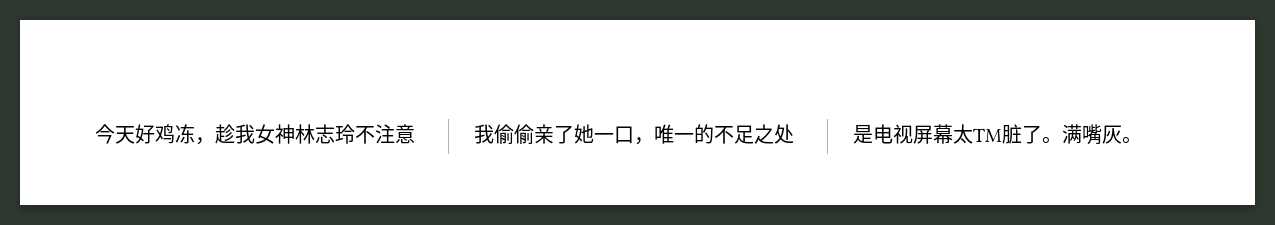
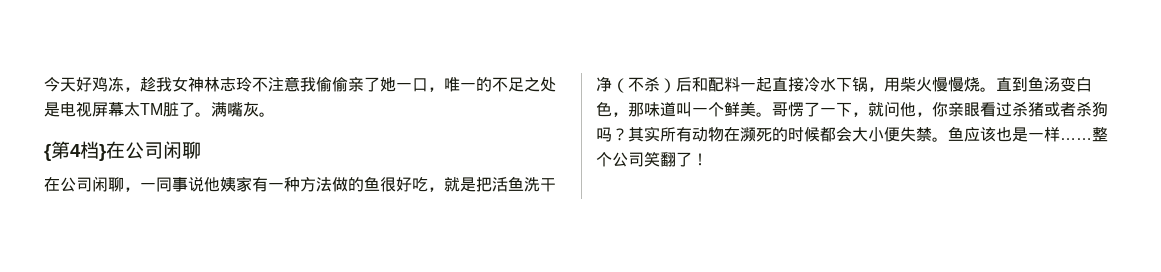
+ {第4档}在公司闲聊
+ 在公司闲聊，一同事说他姨家有一种方法做的鱼很好吃，就是把活鱼洗干净（不杀）后和配料一起直接冷水下锅，用柴火慢慢烧。直到鱼汤变白色，那味道叫一个鲜美。哥愣了一下，就问他，你亲眼看过杀猪或者杀狗吗？其实所有动物在濒死的时候都会大小便失禁。鱼应该也是一样……整个公司笑翻了！

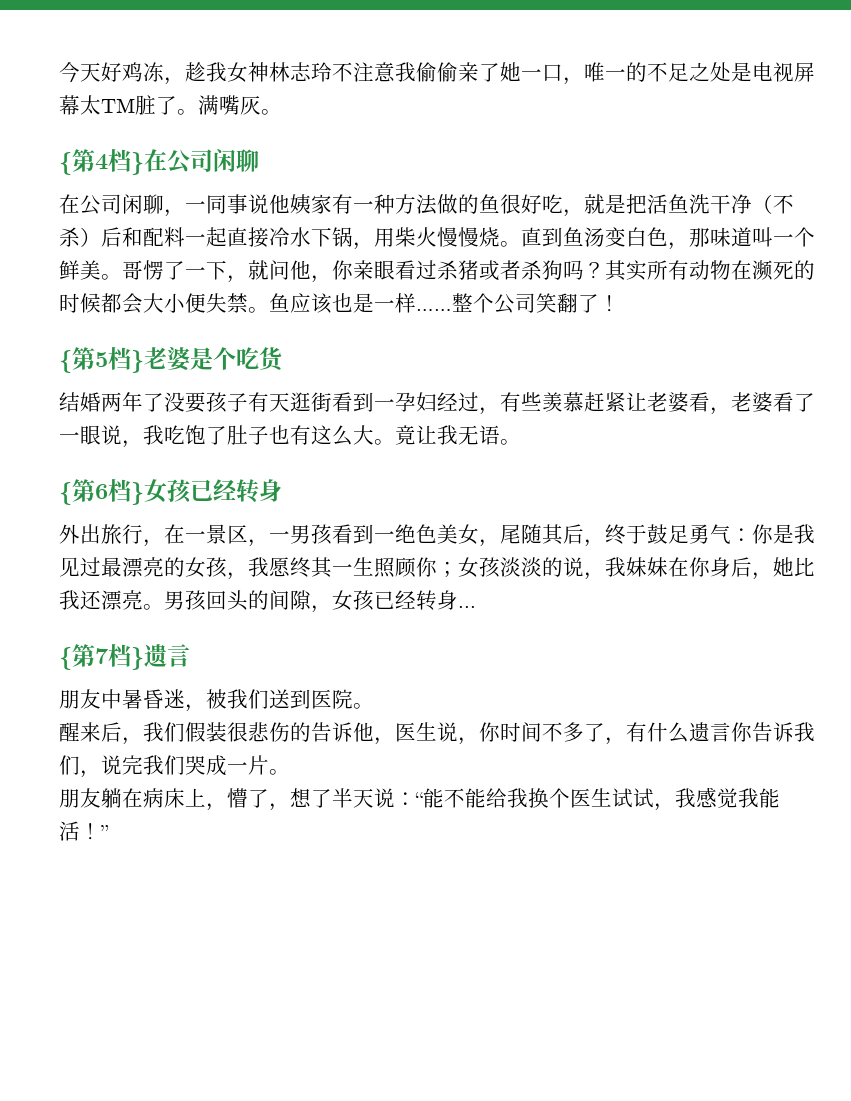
+ {第5档}老婆是个吃货
+ 结婚两年了没要孩子有天逛街看到一孕妇经过，有些羡慕赶紧让老婆看，老婆看了一眼说，我吃饱了肚子也有这么大。竟让我无语。
+ {第6档}女孩已经转身
+ 外出旅行，在一景区，一男孩看到一绝色美女，尾随其后，终于鼓足勇气：你是我见过最漂亮的女孩，我愿终其一生照顾你；女孩淡淡的说，我妹妹在你身后，她比我还漂亮。男孩回头的间隙，女孩已经转身...
+ {第7档}遗言
+ 朋友中暑昏迷，被我们送到医院。
+ 醒来后，我们假装很悲伤的告诉他，医生说，你时间不多了，有什么遗言你告诉我们，说完我们哭成一片。
+ 朋友躺在病床上，懵了，想了半天说：“能不能给我换个医生试试，我感觉我能活！”

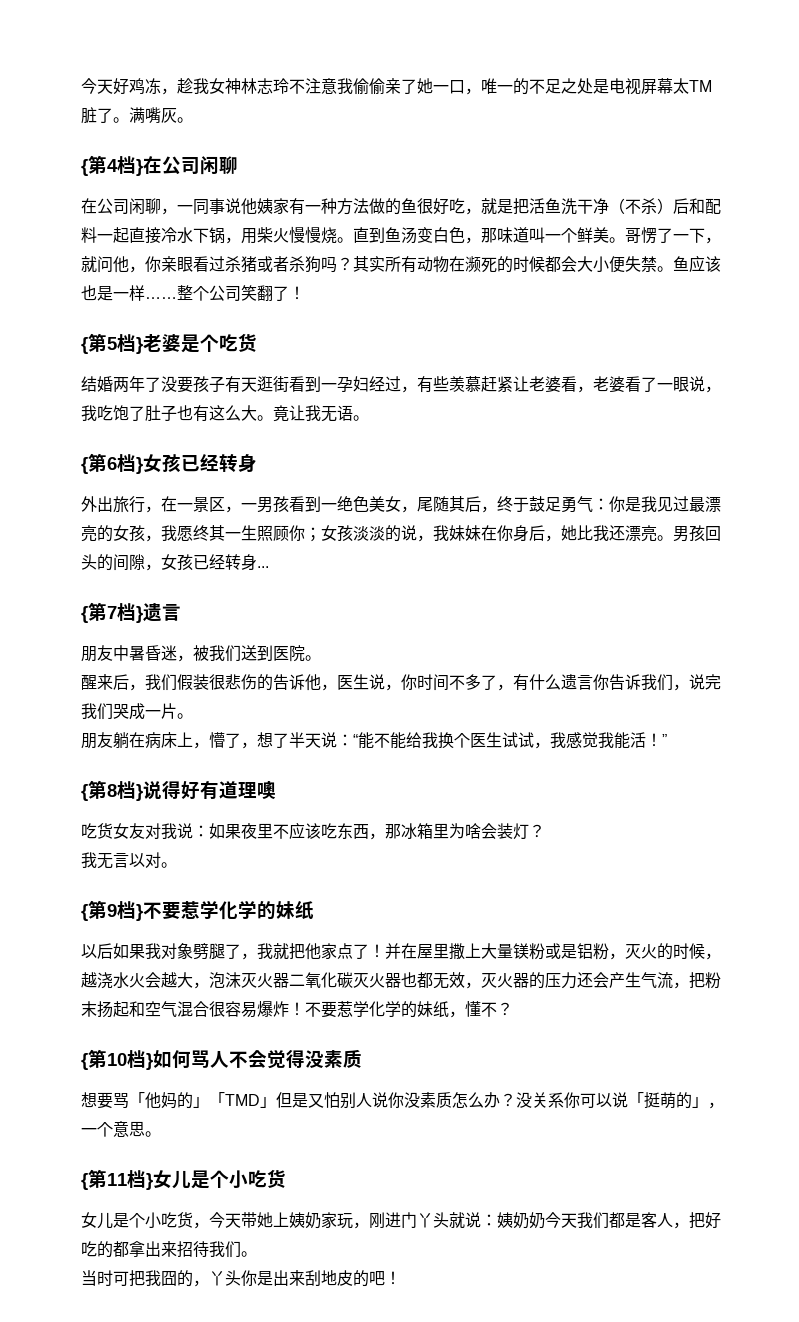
+ {第8档}说得好有道理噢
+ 吃货女友对我说：如果夜里不应该吃东西，那冰箱里为啥会装灯？
+ 我无言以对。
+ {第9档}不要惹学化学的妹纸
+ 以后如果我对象劈腿了，我就把他家点了！并在屋里撒上大量镁粉或是铝粉，灭火的时候，越浇水火会越大，泡沫灭火器二氧化碳灭火器也都无效，灭火器的压力还会产生气流，把粉末扬起和空气混合很容易爆炸！不要惹学化学的妹纸，懂不？
+ {第10档}如何骂人不会觉得没素质
+ 想要骂「他妈的」「TMD」但是又怕别人说你没素质怎么办？没关系你可以说「挺萌的」，一个意思。
+ {第11档}女儿是个小吃货
+ 女儿是个小吃货，今天带她上姨奶家玩，刚进门丫头就说：姨奶奶今天我们都是客人，把好吃的都拿出来招待我们。
+ 当时可把我囧的，丫头你是出来刮地皮的吧！

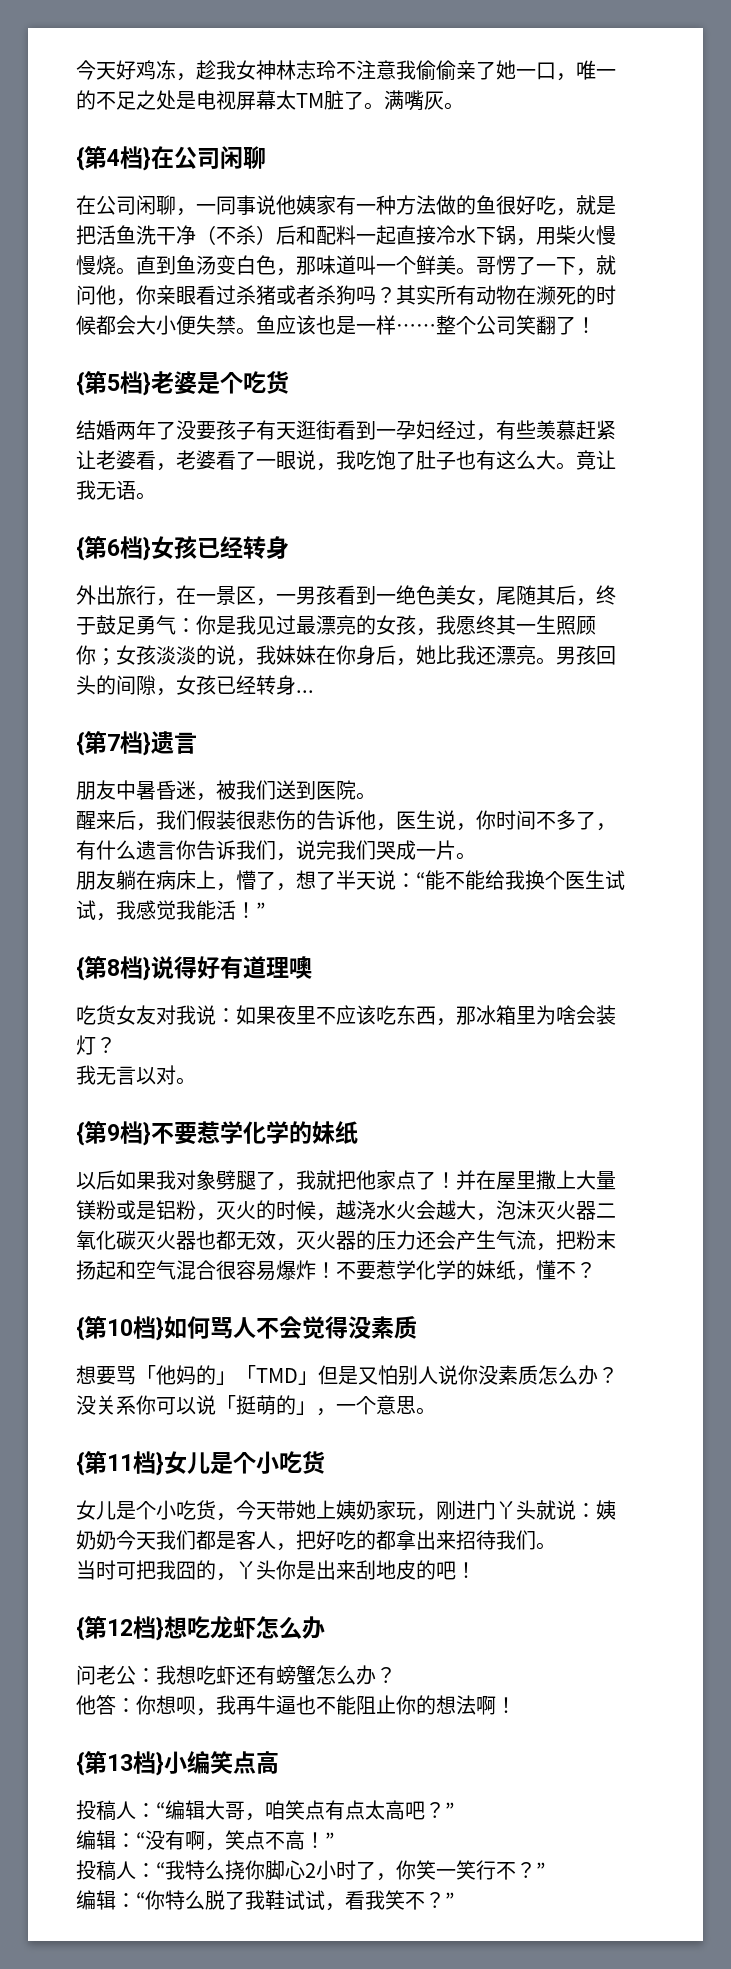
+ {第12档}想吃龙虾怎么办
+ 问老公：我想吃虾还有螃蟹怎么办？
+ 他答：你想呗，我再牛逼也不能阻止你的想法啊！
+ {第13档}小编笑点高
+ 投稿人：“编辑大哥，咱笑点有点太高吧？”
+ 编辑：“没有啊，笑点不高！”
+ 投稿人：“我特么挠你脚心2小时了，你笑一笑行不？”
+ 编辑：“你特么脱了我鞋试试，看我笑不？”

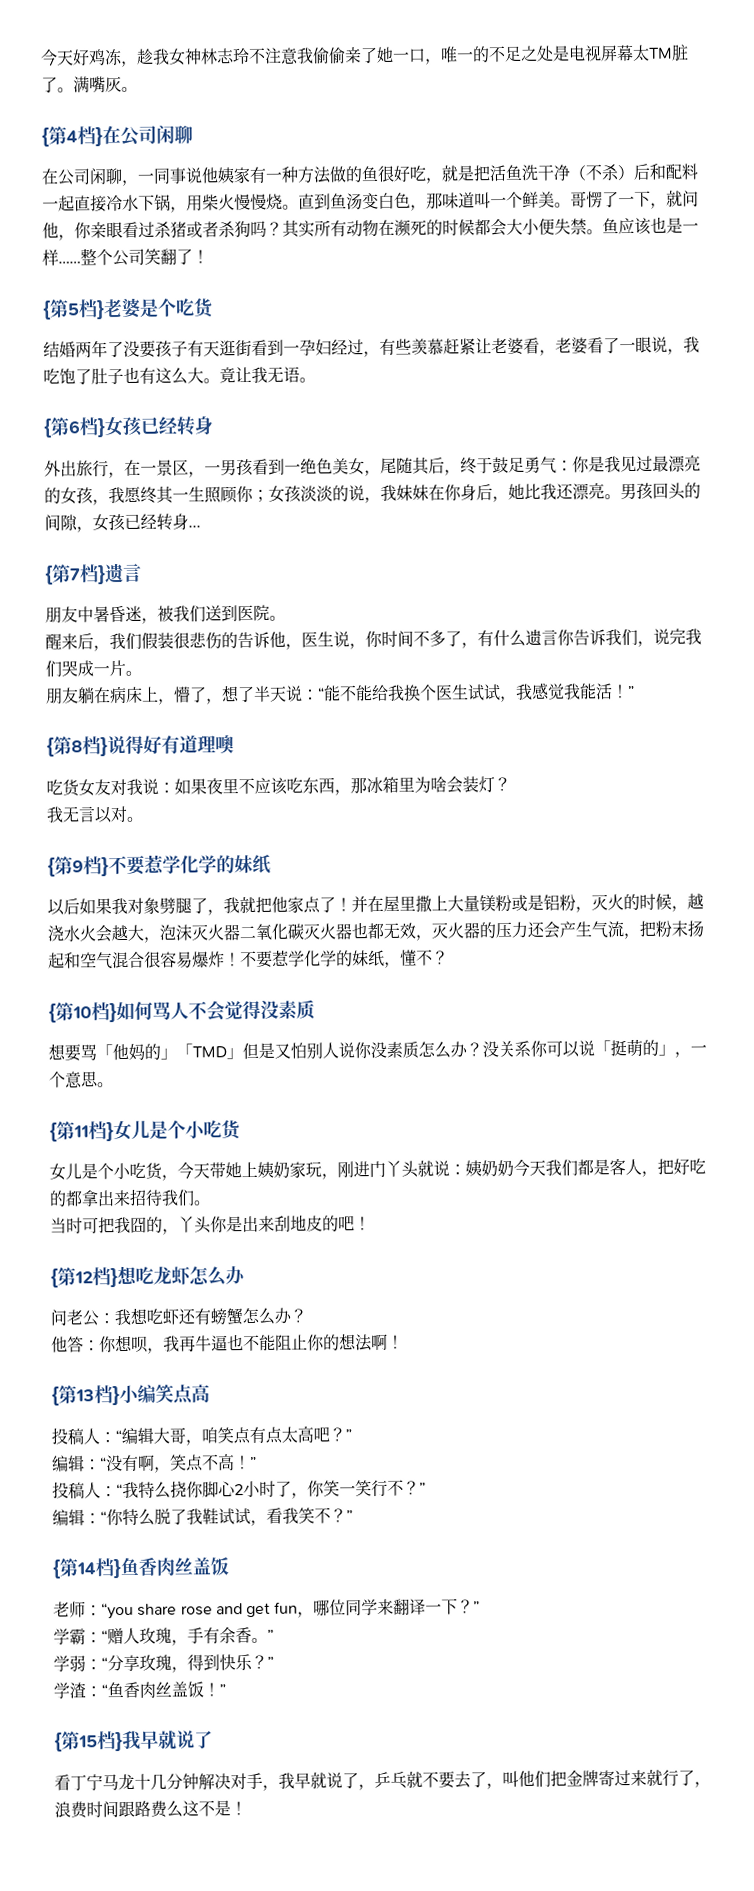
+ {第14档}鱼香肉丝盖饭
+ 老师：“you share rose and get fun，哪位同学来翻译一下？”
+ 学霸：“赠人玫瑰，手有余香。”
+ 学弱：“分享玫瑰，得到快乐？”
+ 学渣：“鱼香肉丝盖饭！”
+ {第15档}我早就说了
+ 看丁宁马龙十几分钟解决对手，我早就说了，乒乓就不要去了，叫他们把金牌寄过来就行了，浪费时间跟路费么这不是！

